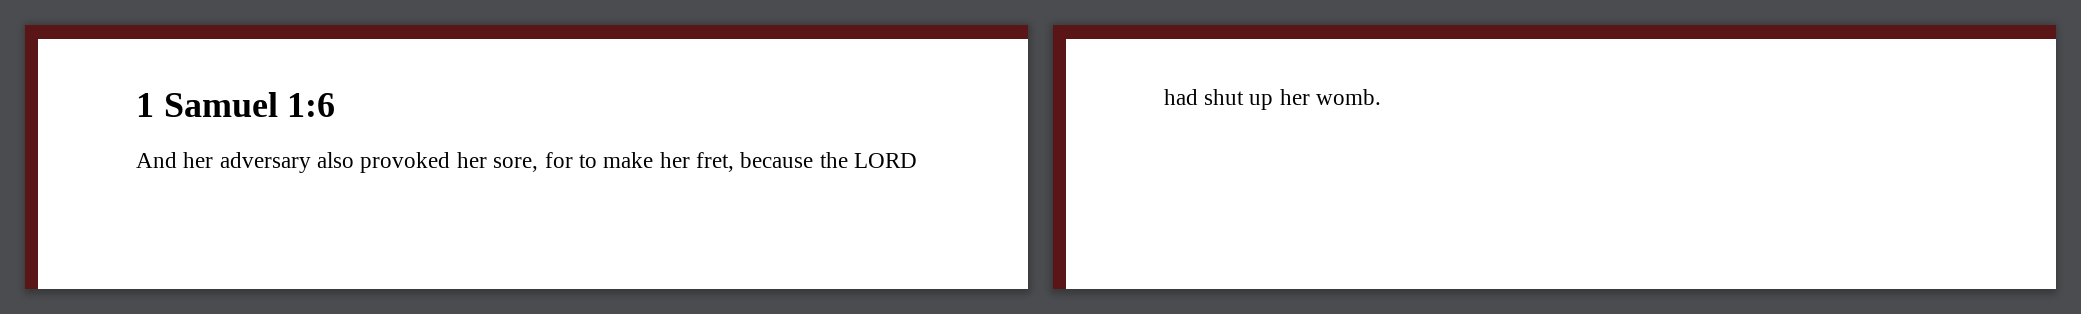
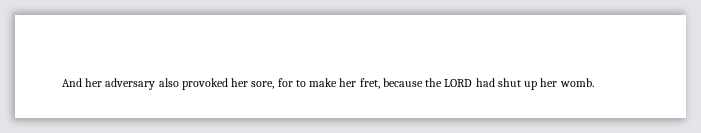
- 1 Samuel 1:6

